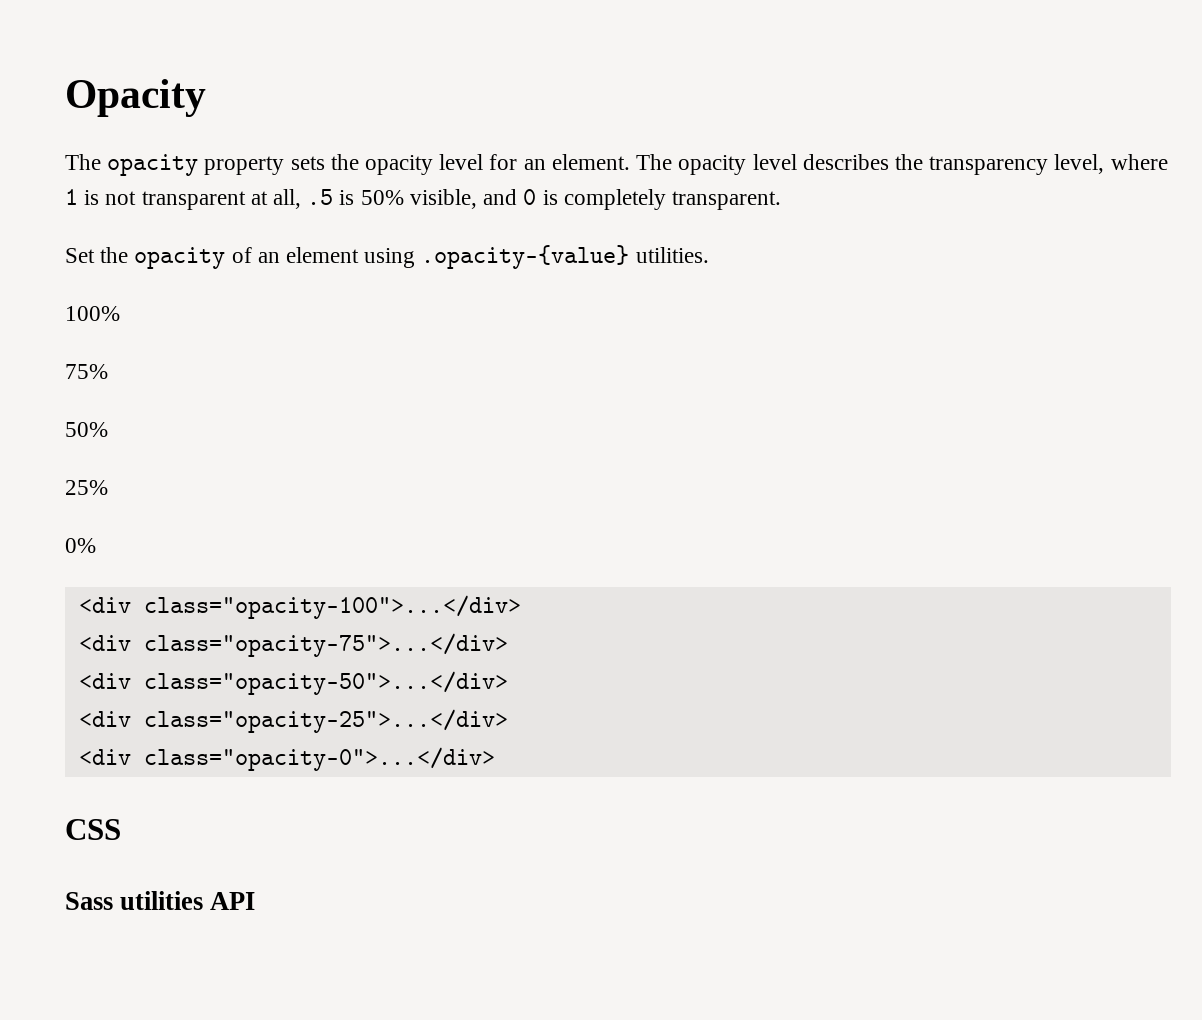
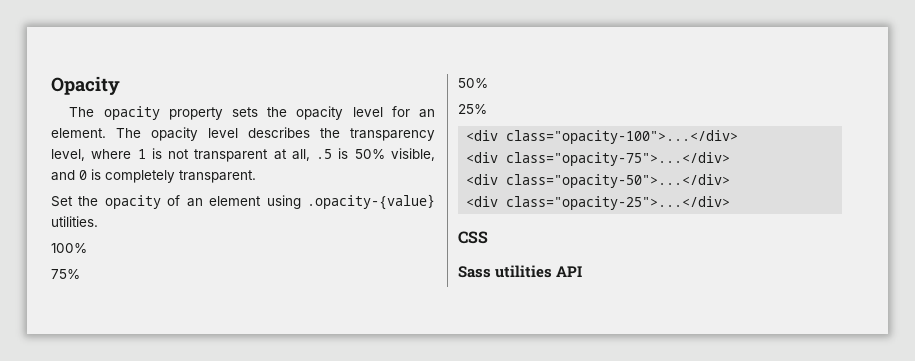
- 0%
- <div class="opacity-0">...</div>

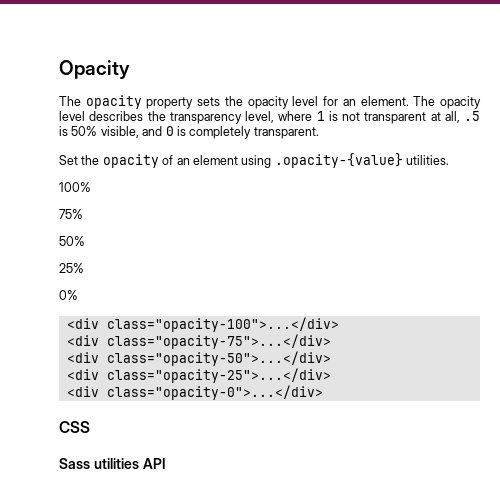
+ 0%
+ <div class="opacity-0">...</div>

